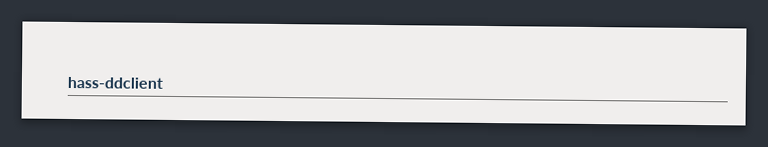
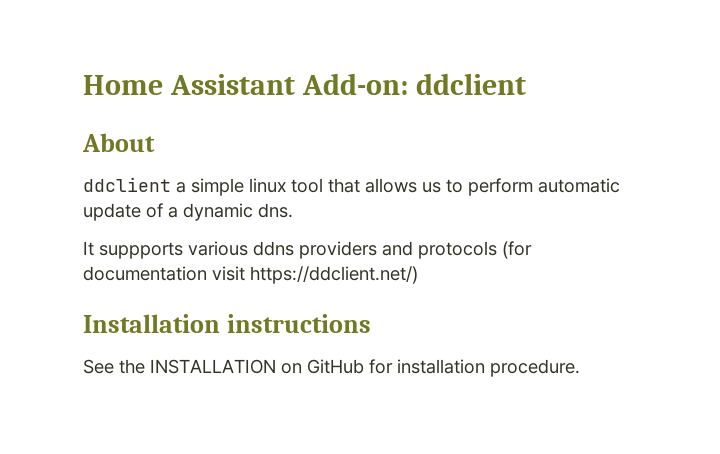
- hass-ddclient
+ Home Assistant Add-on: ddclient
+ About
+ ddclient a simple linux tool that allows us to perform automatic update of a dynamic dns.
+ It suppports various ddns providers and protocols (for documentation visit https://ddclient.net/)
+ Installation instructions
+ See the INSTALLATION on GitHub for installation procedure.

